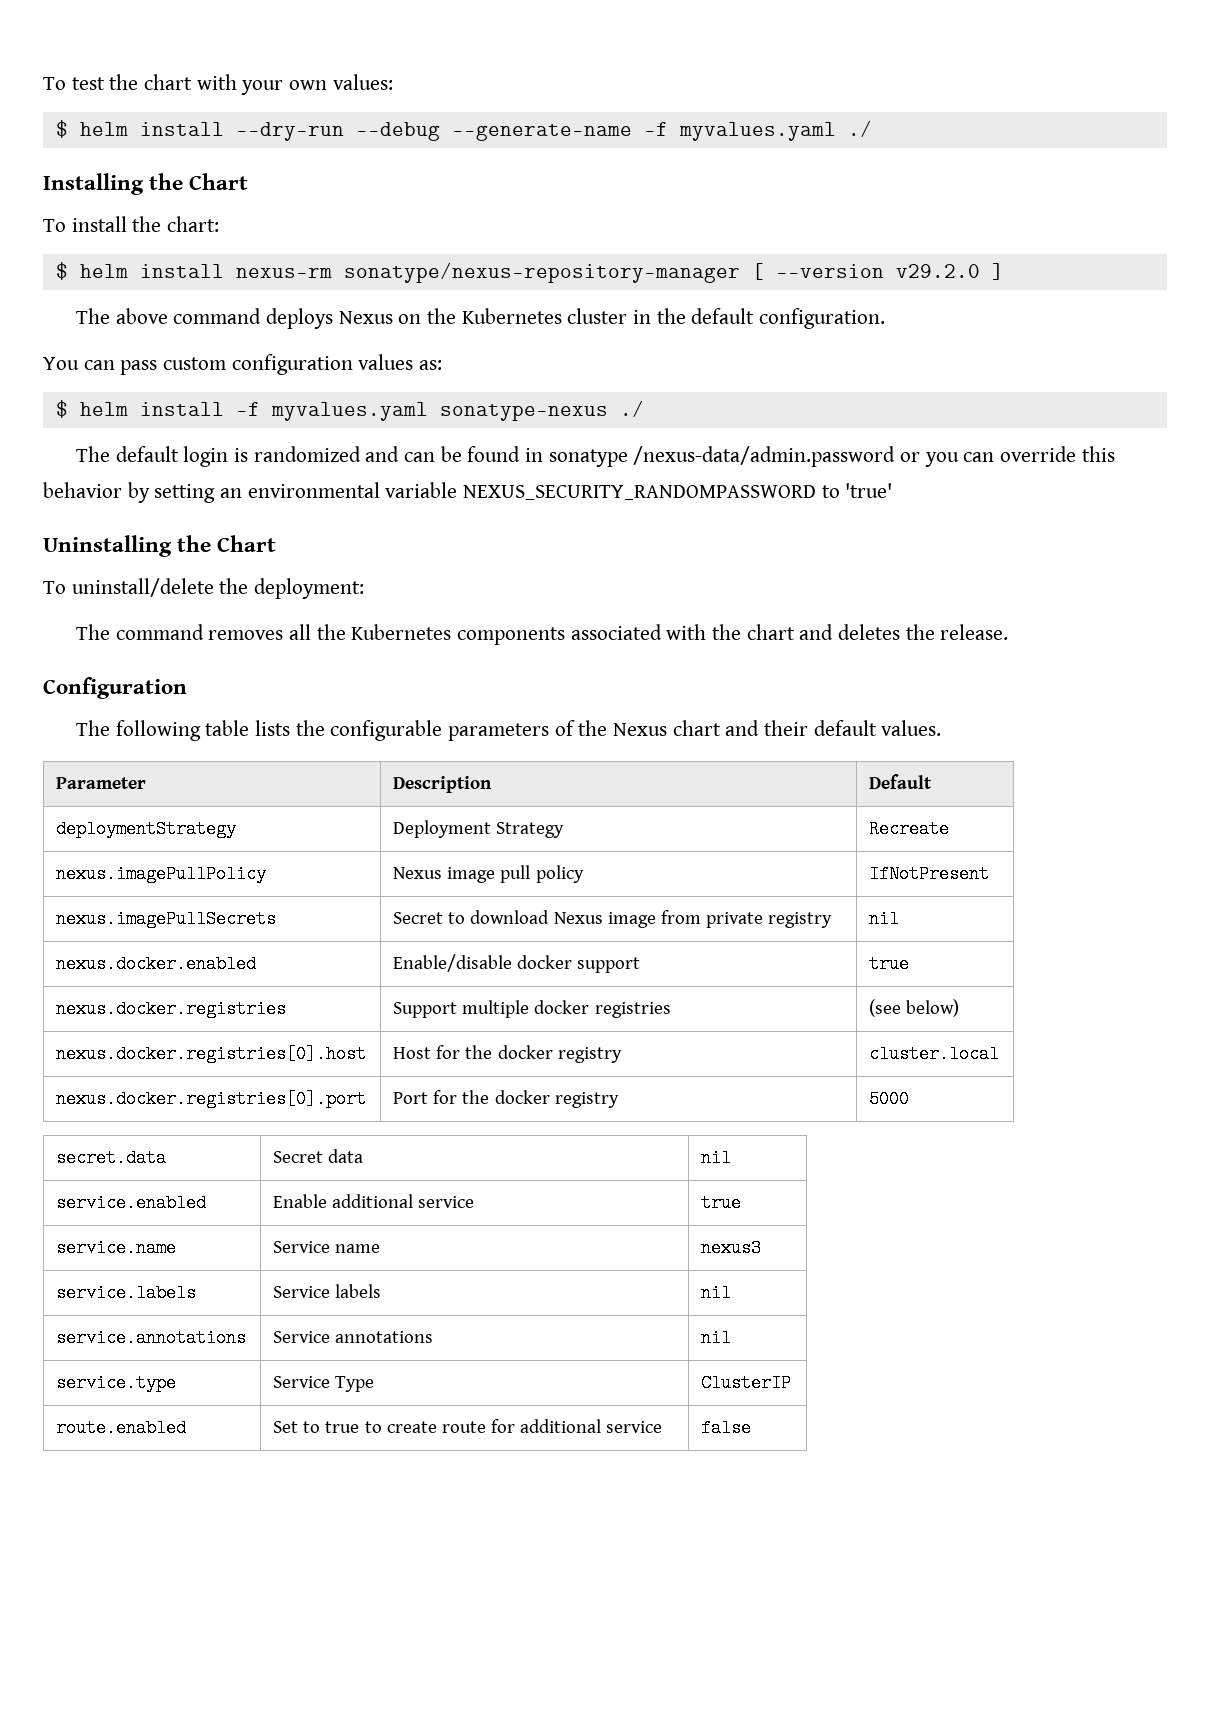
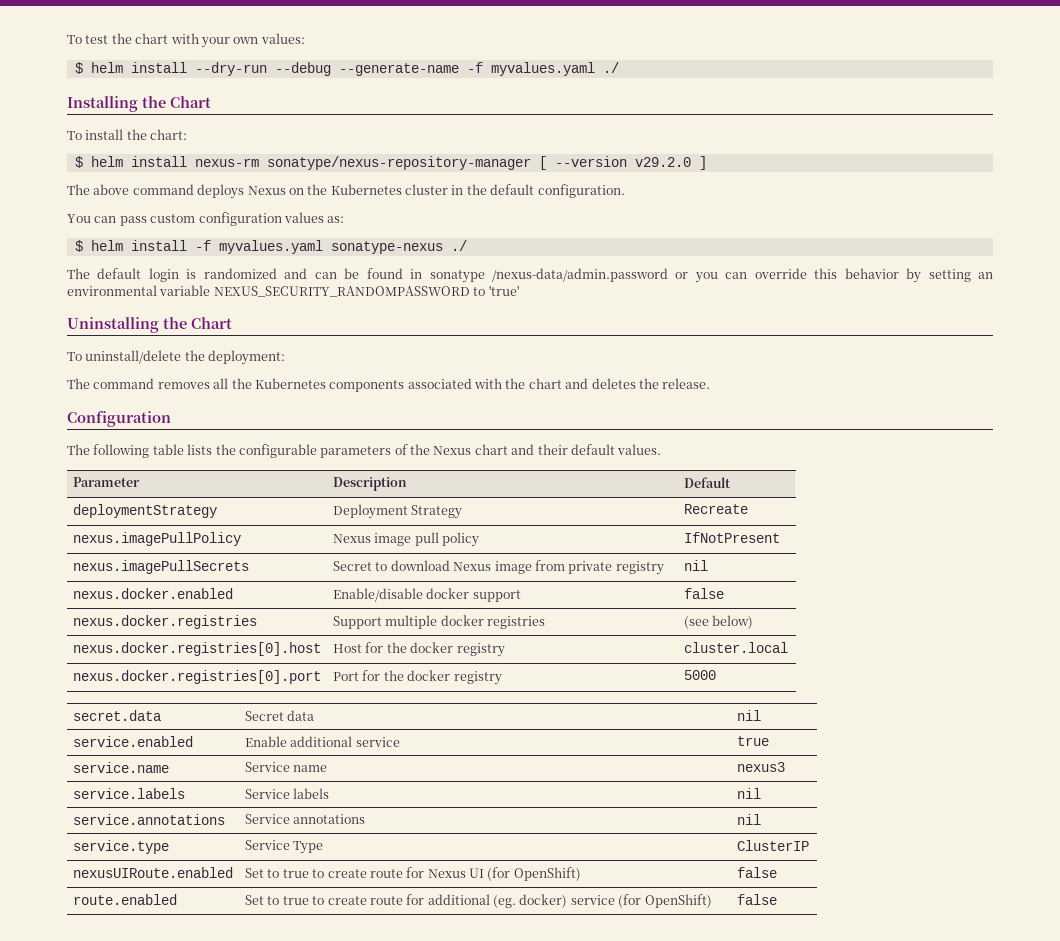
- nexus.docker.enabled | Enable/disable docker support | true
+ nexus.docker.enabled | Enable/disable docker support | false
+ nexusUIRoute.enabled | Set to true to create route for Nexus UI (for OpenShift) | false
- route.enabled | Set to true to create route for additional service | false
+ route.enabled | Set to true to create route for additional (eg. docker) service (for OpenShift) | false

